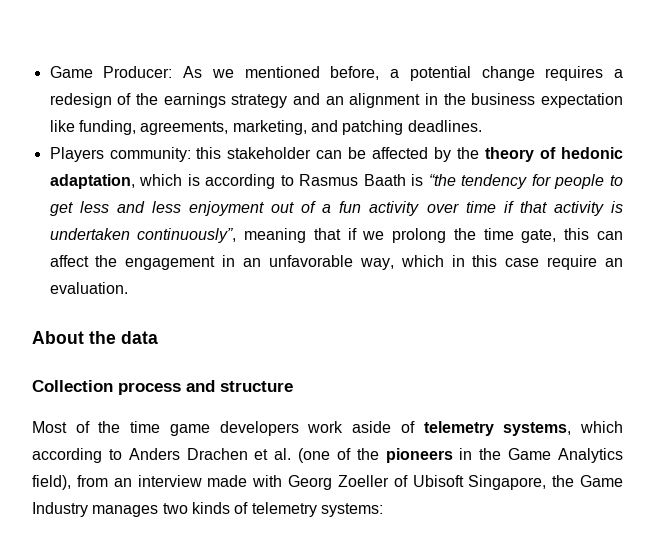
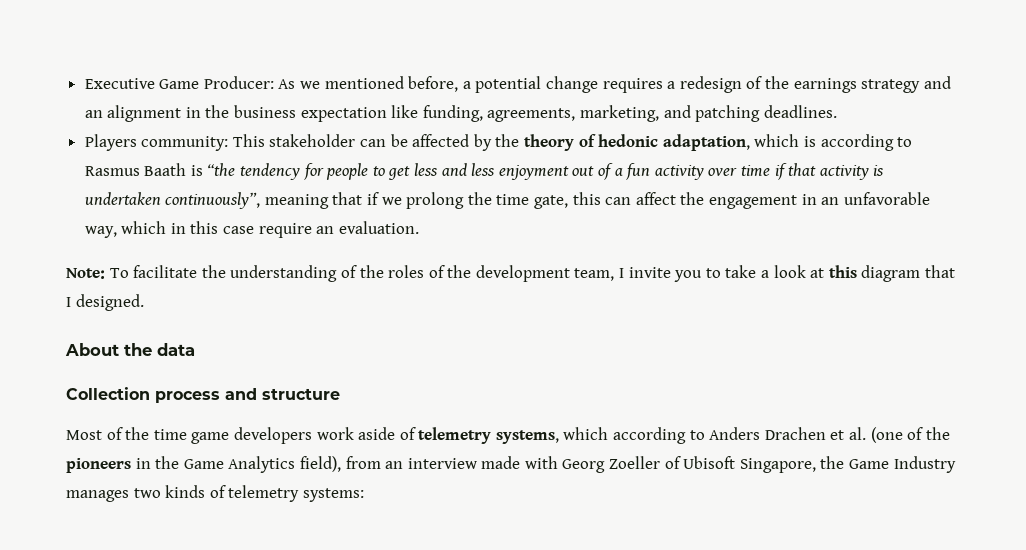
- Game Producer: As we mentioned before, a potential change requires a redesign of the earnings strategy and an alignment in the business expectation like funding, agreements, marketing, and patching deadlines.
+ Executive Game Producer: As we mentioned before, a potential change requires a redesign of the earnings strategy and an alignment in the business expectation like funding, agreements, marketing, and patching deadlines.
- this stakeholder can be affected by the theory of hedonic adaptation, which is according to Rasmus Baath is “the tendency for people to get less and less enjoyment out of a fun activity over time if that activity is undertaken continuously”, meaning that if we prolong the time gate, this can affect the engagement in an unfavorable way, which in this case require an evaluation.
+ This stakeholder can be affected by the theory of hedonic adaptation, which is according to Rasmus Baath is “the tendency for people to get less and less enjoyment out of a fun activity over time if that activity is undertaken continuously”, meaning that if we prolong the time gate, this can affect the engagement in an unfavorable way, which in this case require an evaluation.
+ Note: To facilitate the understanding of the roles of the development team, I invite you to take a look at this diagram that I designed.

